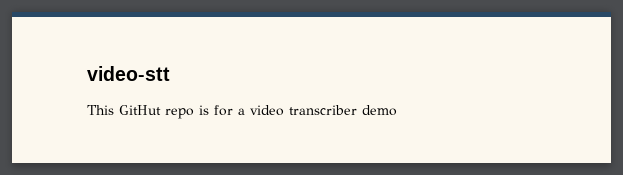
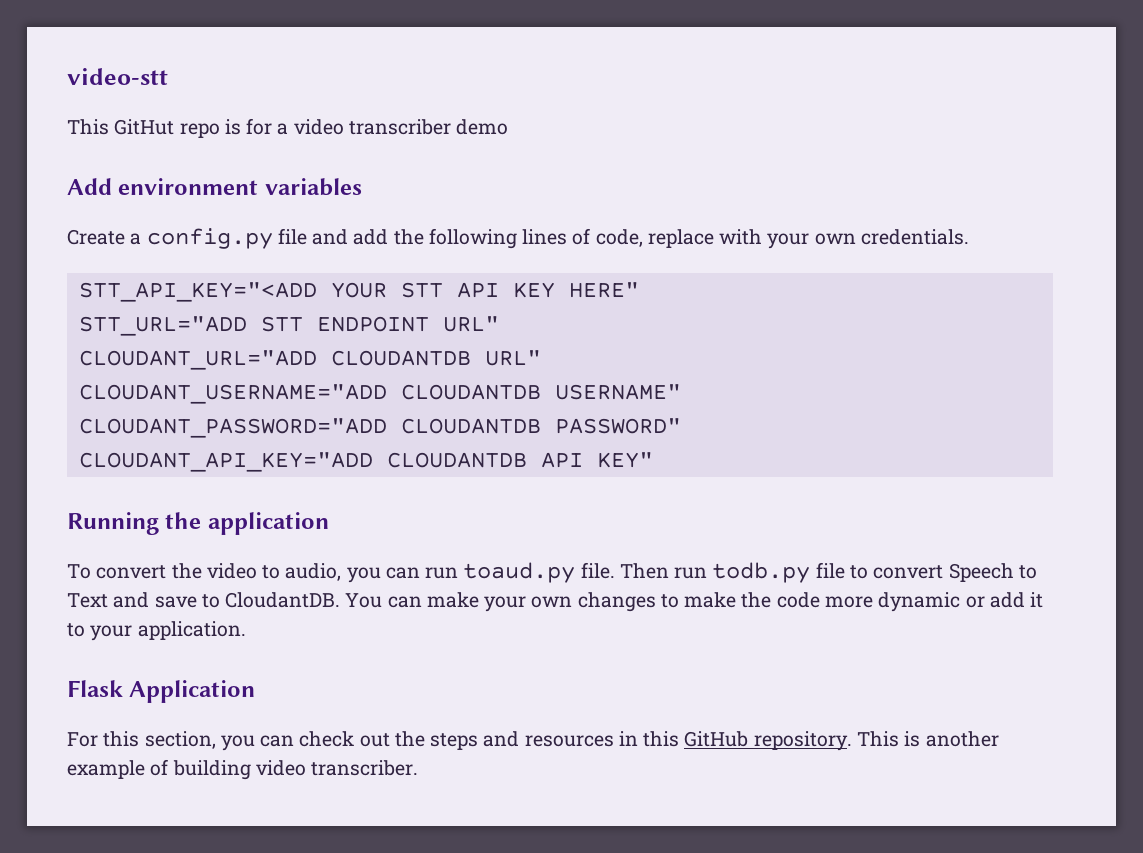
+ Add environment variables
+ Create a config.py file and add the following lines of code, replace with your own credentials.
+ STT_API_KEY="<ADD YOUR STT API KEY HERE"
+ STT_URL="ADD STT ENDPOINT URL"
+ CLOUDANT_URL="ADD CLOUDANTDB URL"
+ CLOUDANT_USERNAME="ADD CLOUDANTDB USERNAME"
+ CLOUDANT_PASSWORD="ADD CLOUDANTDB PASSWORD"
+ CLOUDANT_API_KEY="ADD CLOUDANTDB API KEY"
+ Running the application
+ To convert the video to audio, you can run toaud.py file. Then run todb.py file to convert Speech to Text and save to CloudantDB. You can make your own changes to make the code more dynamic or add it to your application.
+ Flask Application
+ For this section, you can check out the steps and resources in this GitHub repository. This is another example of building video transcriber.

